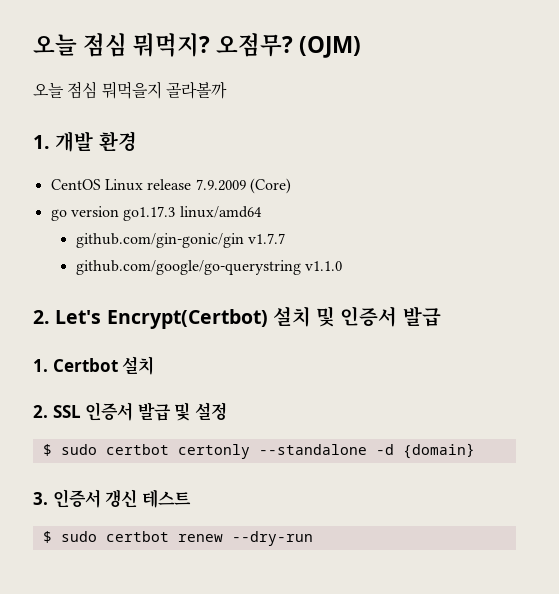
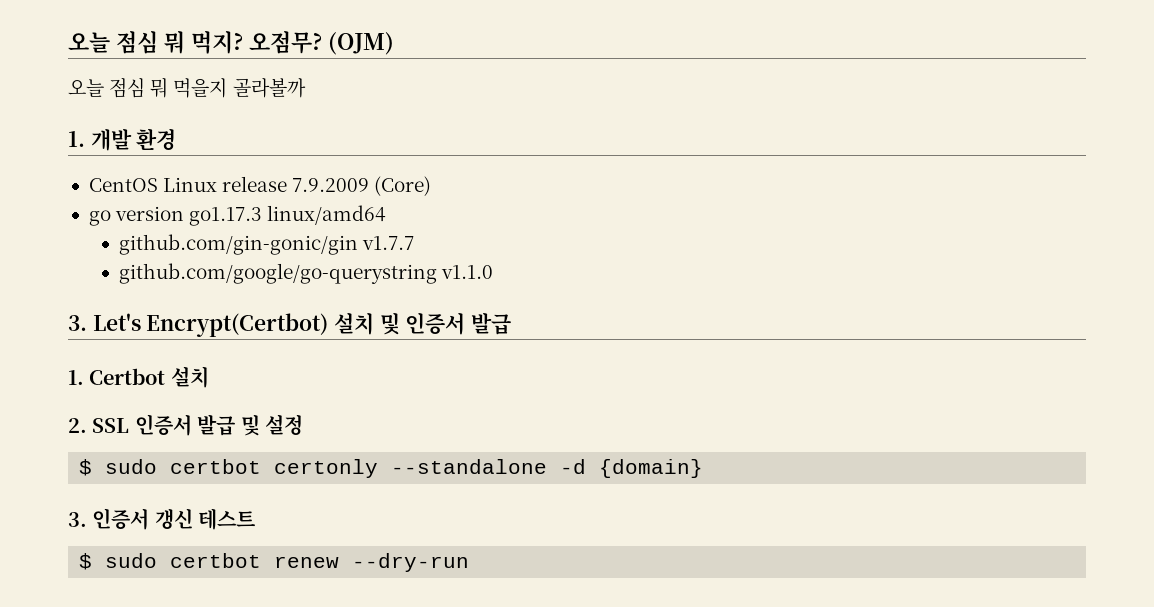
- 오늘 점심 뭐먹지?
+ 오늘 점심 뭐 먹지?
- 오늘 점심 뭐먹을지 골라볼까
+ 오늘 점심 뭐 먹을지 골라볼까
- 2. Let's Encrypt(Certbot) 설치 및 인증서 발급
+ 3. Let's Encrypt(Certbot) 설치 및 인증서 발급

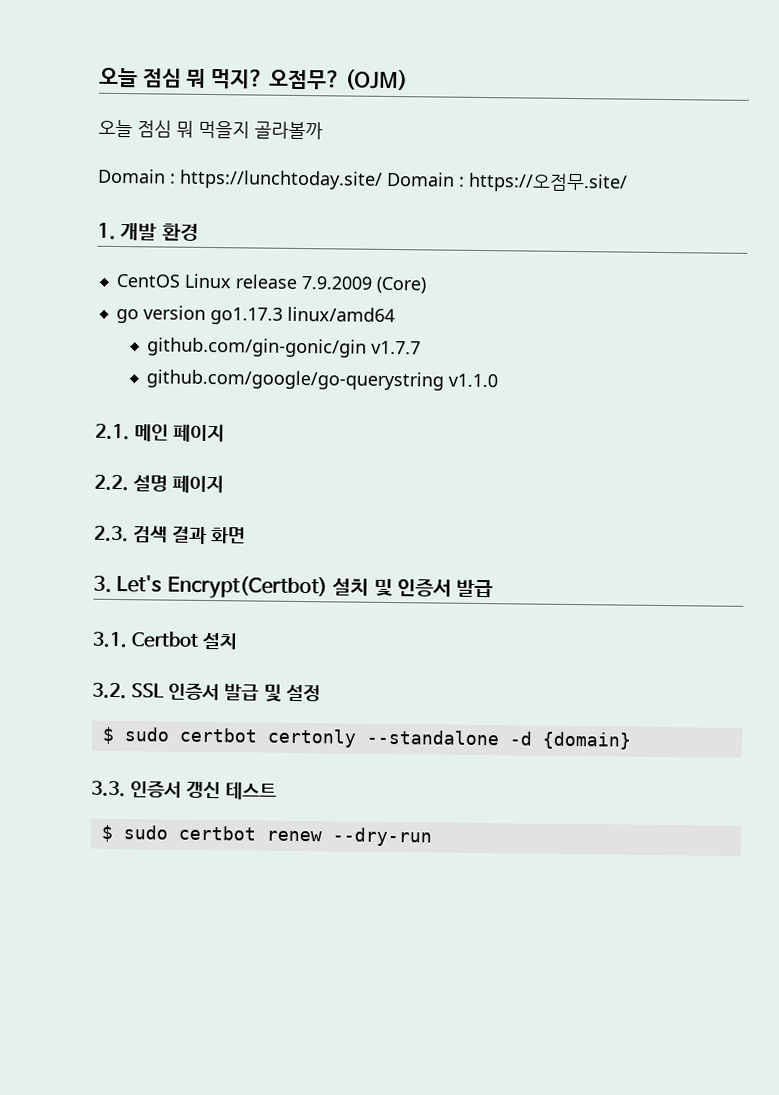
+ Domain : https://lunchtoday.site/ Domain : https://오점무.site/
+ 2.1. 메인 페이지
+ 2.2. 설명 페이지
+ 2.3. 검색 결과 화면
- 1. Certbot 설치
+ 3.1. Certbot 설치
- 2. SSL 인증서 발급 및 설정
+ 3.2. SSL 인증서 발급 및 설정
- 3. 인증서 갱신 테스트
+ 3.3. 인증서 갱신 테스트

